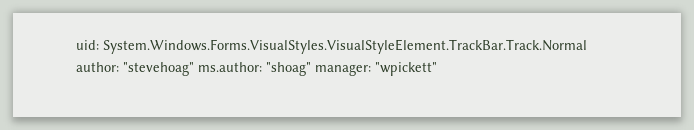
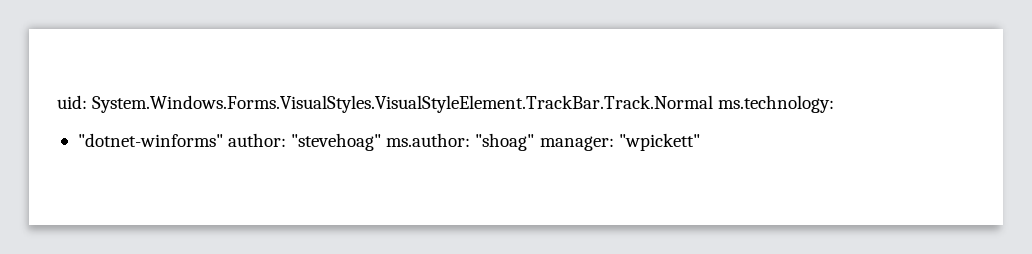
- uid: System.Windows.Forms.VisualStyles.VisualStyleElement.TrackBar.Track.Normal author: "stevehoag" ms.author: "shoag" manager: "wpickett"
+ uid: System.Windows.Forms.VisualStyles.VisualStyleElement.TrackBar.Track.Normal ms.technology:
+ "dotnet-winforms" author: "stevehoag" ms.author: "shoag" manager: "wpickett"

